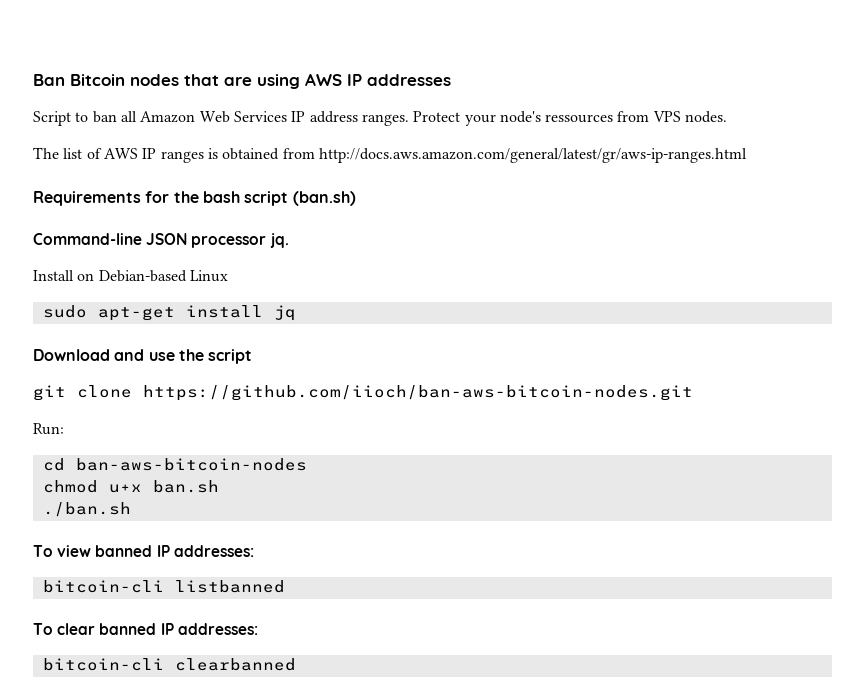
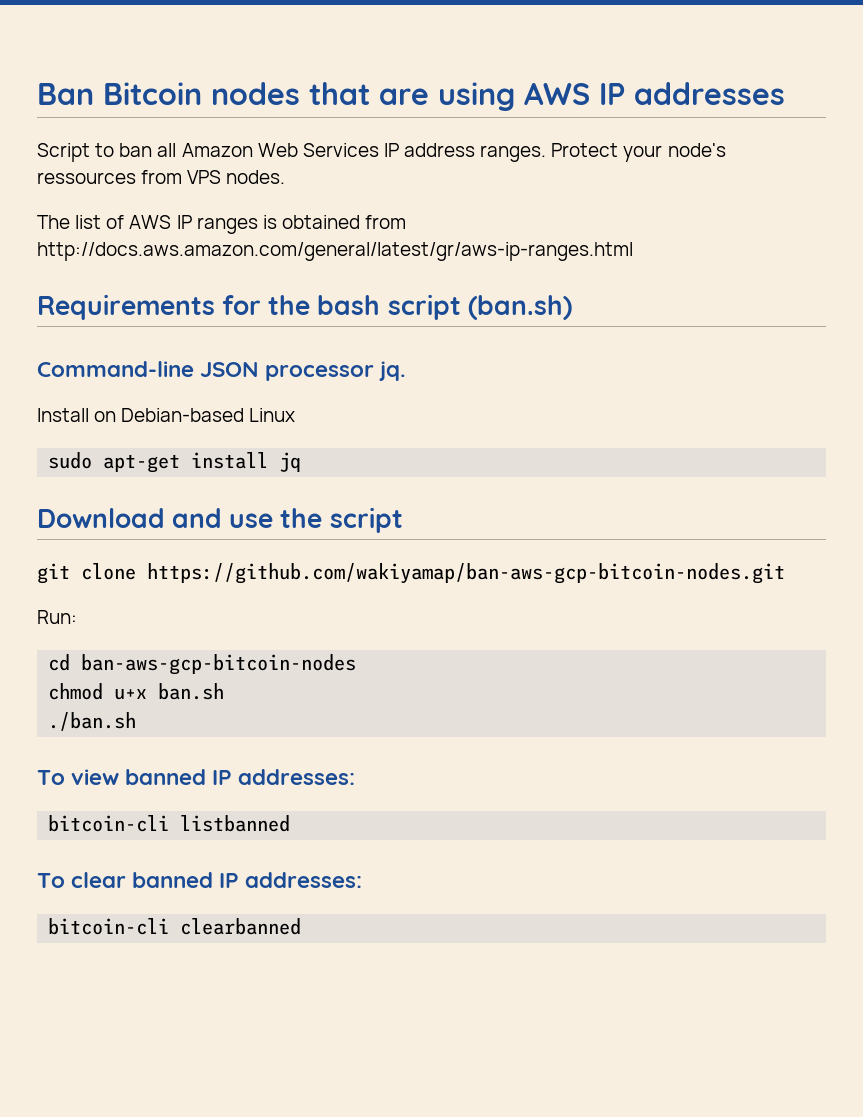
- git clone https://github.com/iioch/ban-aws-bitcoin-nodes.git
+ git clone https://github.com/wakiyamap/ban-aws-gcp-bitcoin-nodes.git
- cd ban-aws-bitcoin-nodes
+ cd ban-aws-gcp-bitcoin-nodes

